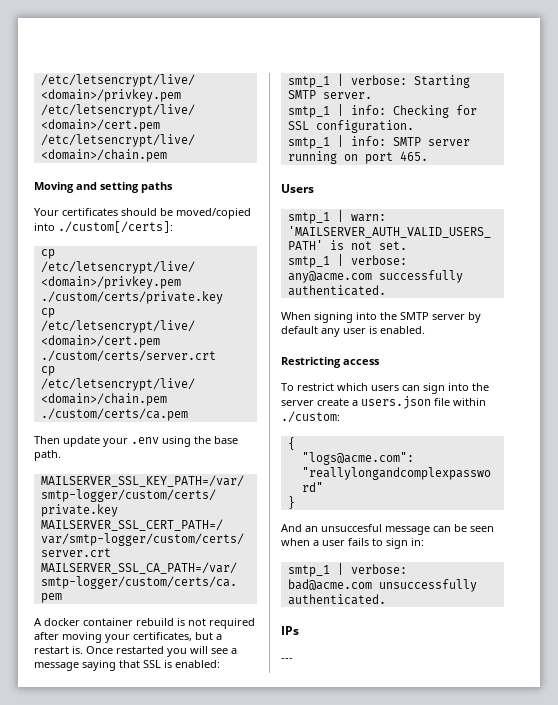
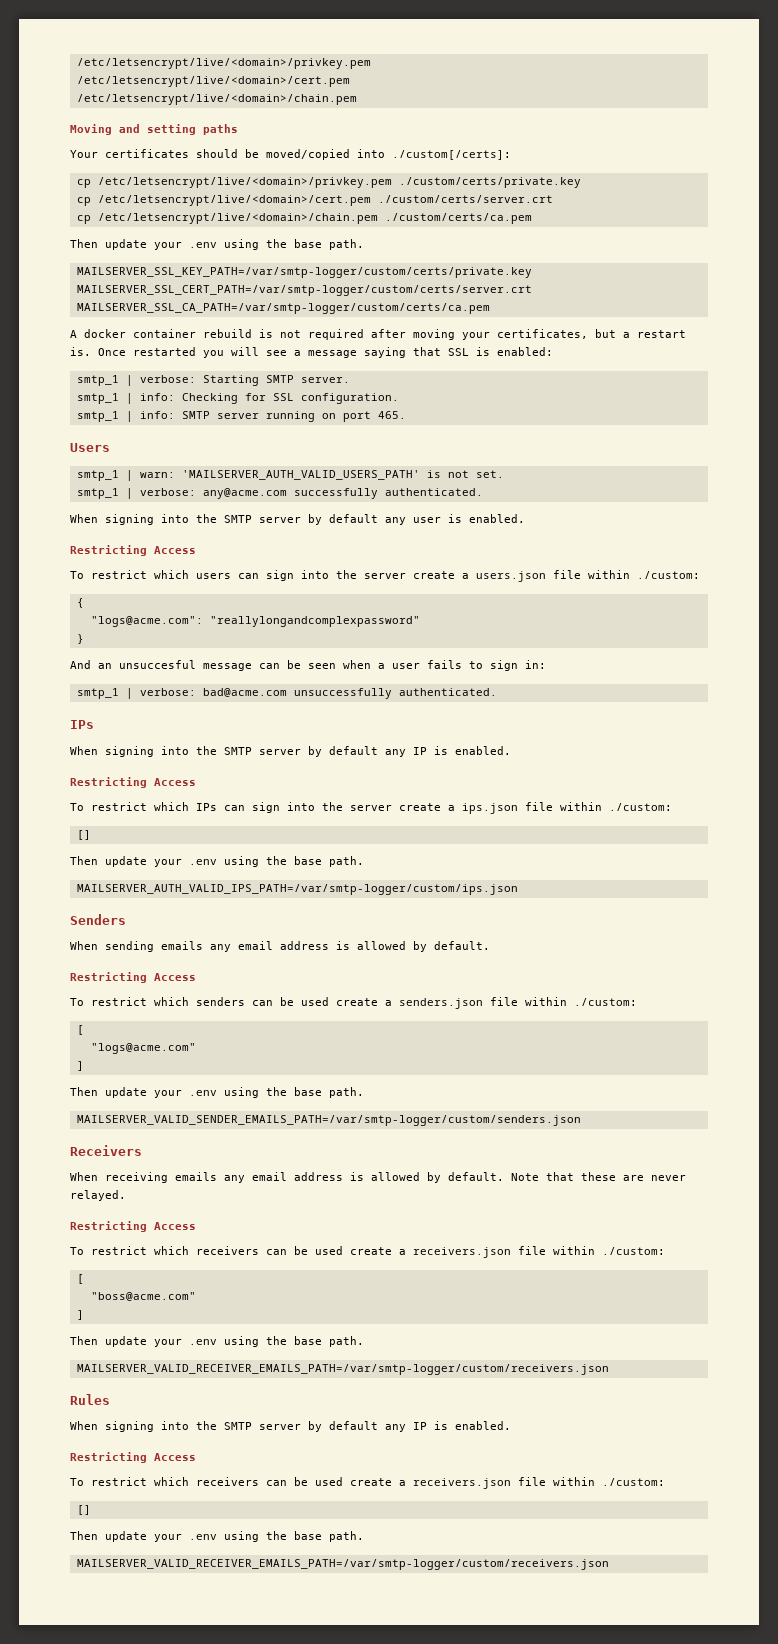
  When signing into the SMTP server by default any user is enabled.
- Restricting access
+ Restricting Access
  smtp_1 | verbose: bad@acme.com unsuccessfully authenticated.
  IPs
- ---
+ When signing into the SMTP server by default any IP is enabled.
+ Restricting Access
+ To restrict which IPs can sign into the server create a ips.json file within ./custom:
+ []
+ Then update your .env using the base path.
+ MAILSERVER_AUTH_VALID_IPS_PATH=/var/smtp-logger/custom/ips.json
+ Senders
+ When sending emails any email address is allowed by default.
+ Restricting Access
+ To restrict which senders can be used create a senders.json file within ./custom:
+ [
+ "logs@acme.com"
+ ]
+ Then update your .env using the base path.
+ MAILSERVER_VALID_SENDER_EMAILS_PATH=/var/smtp-logger/custom/senders.json
+ Receivers
+ When receiving emails any email address is allowed by default. Note that these are never relayed.
+ Restricting Access
+ To restrict which receivers can be used create a receivers.json file within ./custom:
+ [
+ "boss@acme.com"
+ ]
+ Then update your .env using the base path.
+ MAILSERVER_VALID_RECEIVER_EMAILS_PATH=/var/smtp-logger/custom/receivers.json
+ Rules
+ When signing into the SMTP server by default any IP is enabled.
+ Restricting Access
+ To restrict which receivers can be used create a receivers.json file within ./custom:
+ []
+ Then update your .env using the base path.
+ MAILSERVER_VALID_RECEIVER_EMAILS_PATH=/var/smtp-logger/custom/receivers.json

